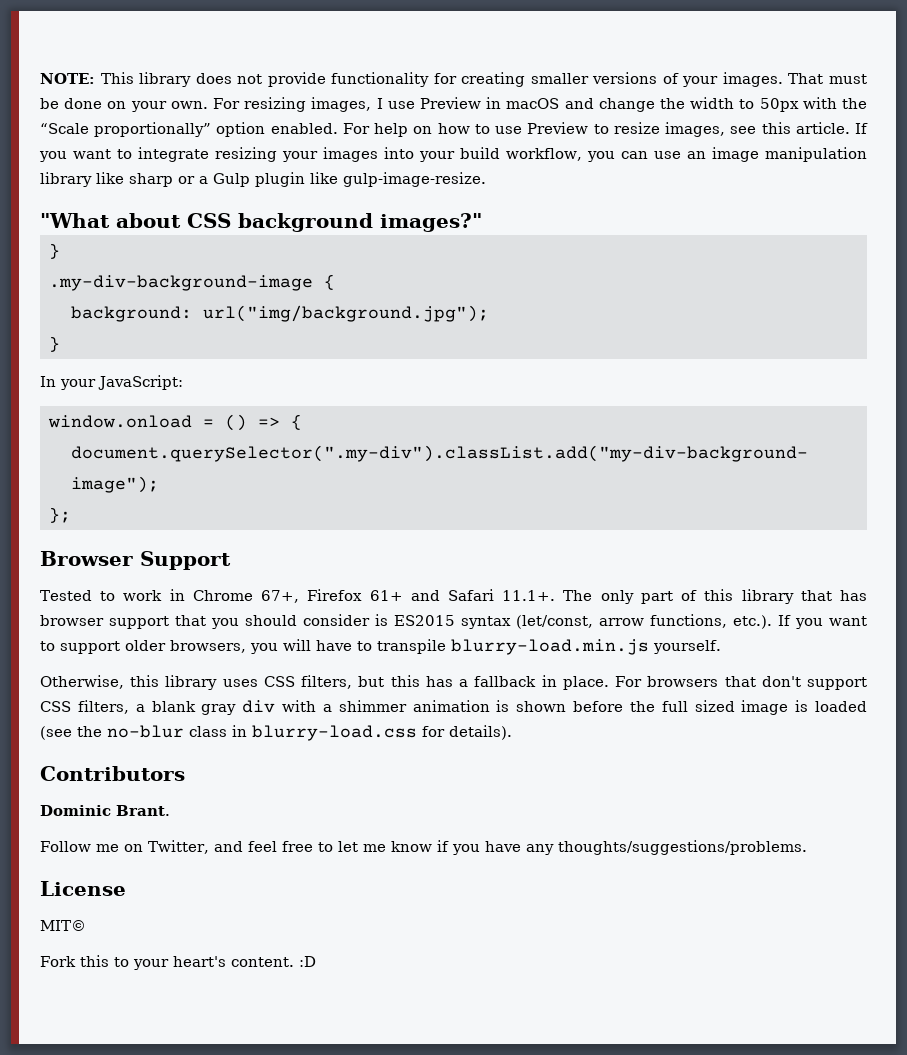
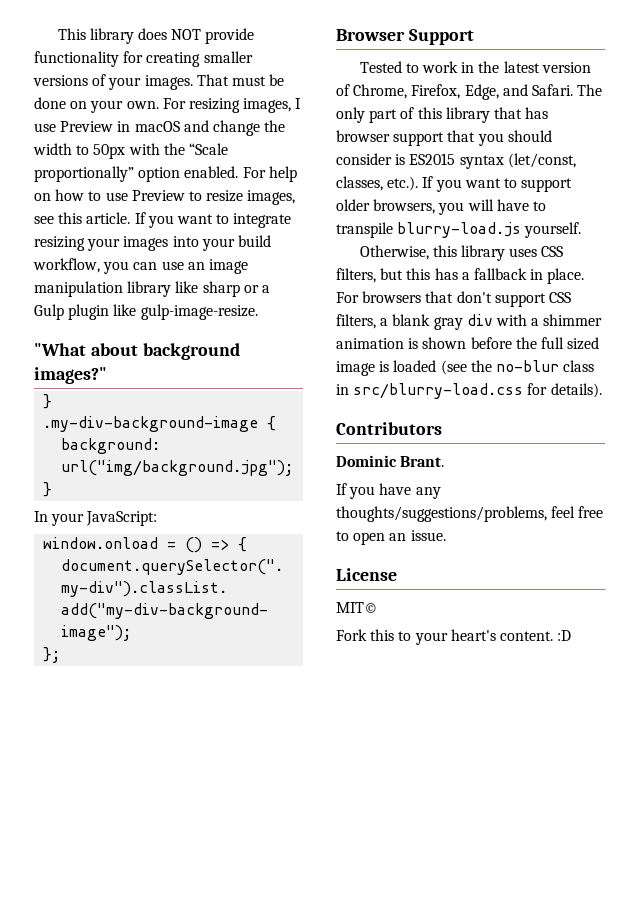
- NOTE: This library does not provide functionality for creating smaller versions of your images.
+ This library does NOT provide functionality for creating smaller versions of your images.
- "What about CSS background images?"
+ "What about background images?"
- Tested to work in Chrome 67+, Firefox 61+ and Safari 11.1+. The only part of this library that has browser support that you should consider is ES2015 syntax (let/const, arrow functions, etc.). If you want to support older browsers, you will have to transpile blurry-load.min.js yourself.
+ Tested to work in the latest version of Chrome, Firefox, Edge, and Safari. The only part of this library that has browser support that you should consider is ES2015 syntax (let/const, classes, etc.). If you want to support older browsers, you will have to transpile blurry-load.js yourself.
- For browsers that don't support CSS filters, a blank gray div with a shimmer animation is shown before the full sized image is loaded (see the no-blur class in blurry-load.css for details).
+ For browsers that don't support CSS filters, a blank gray div with a shimmer animation is shown before the full sized image is loaded (see the no-blur class in src/blurry-load.css for details).
- Follow me on Twitter, and feel free to let me know if you have any thoughts/suggestions/problems.
+ If you have any thoughts/suggestions/problems, feel free to open an issue.

